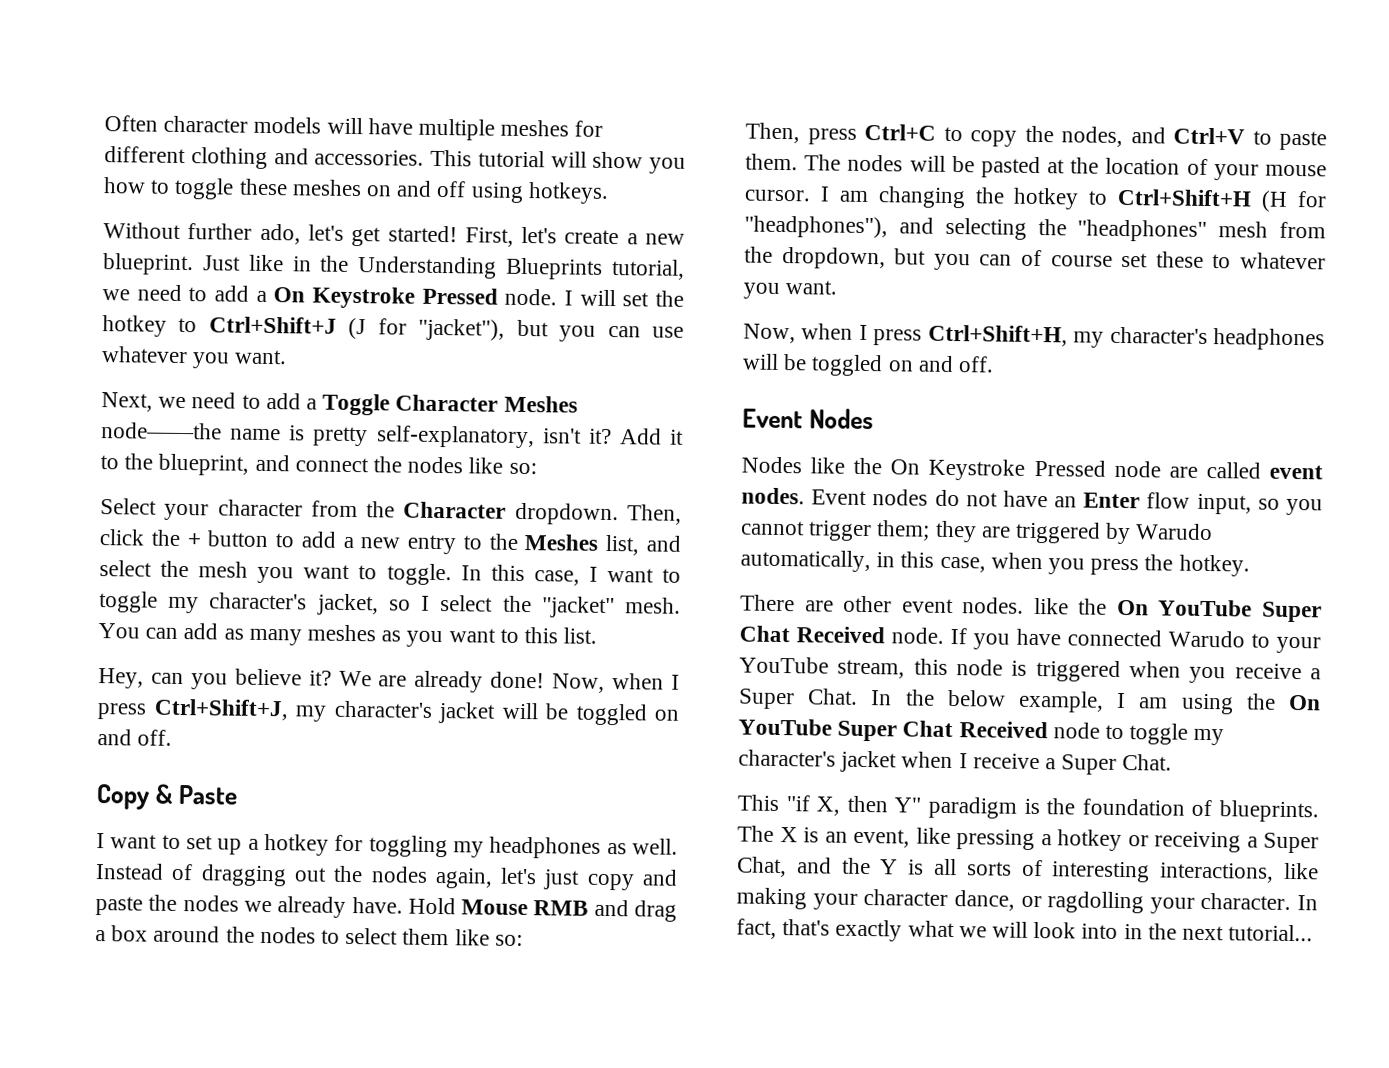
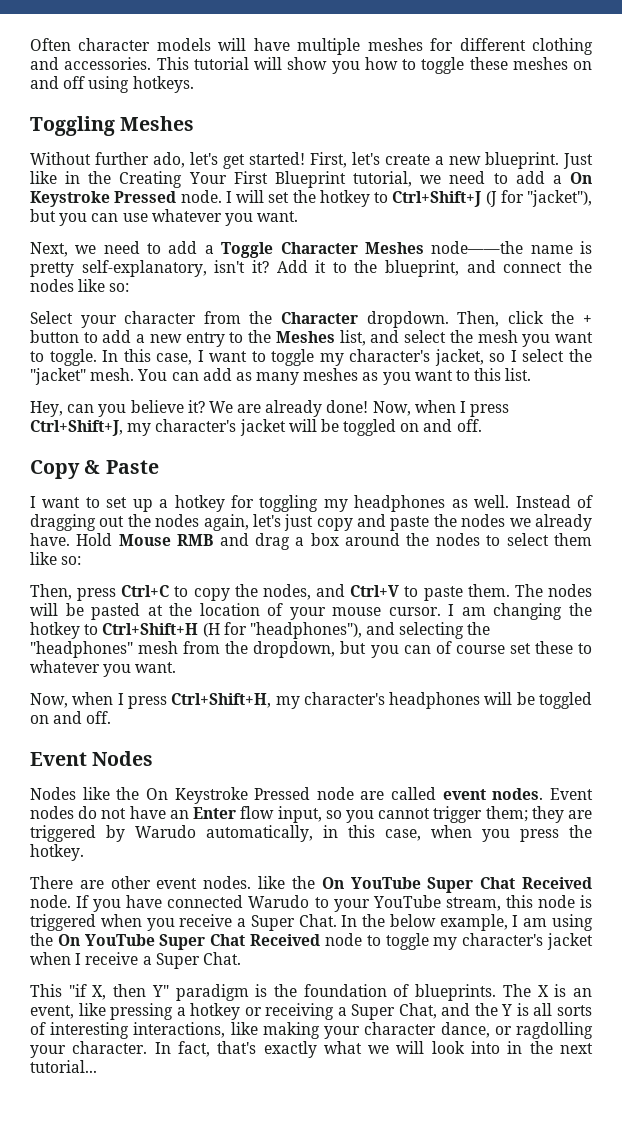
+ Toggling Meshes
- Just like in the Understanding Blueprints tutorial, we need to add a On Keystroke Pressed node.
+ Just like in the Creating Your First Blueprint tutorial, we need to add a On Keystroke Pressed node.

